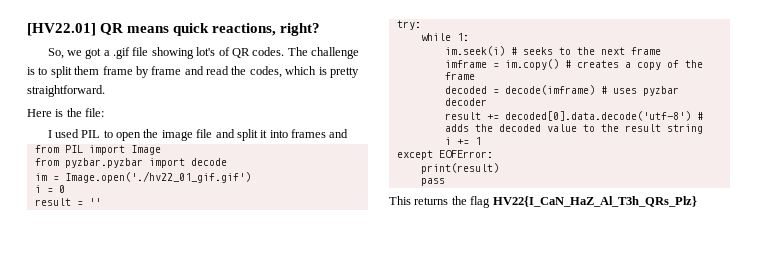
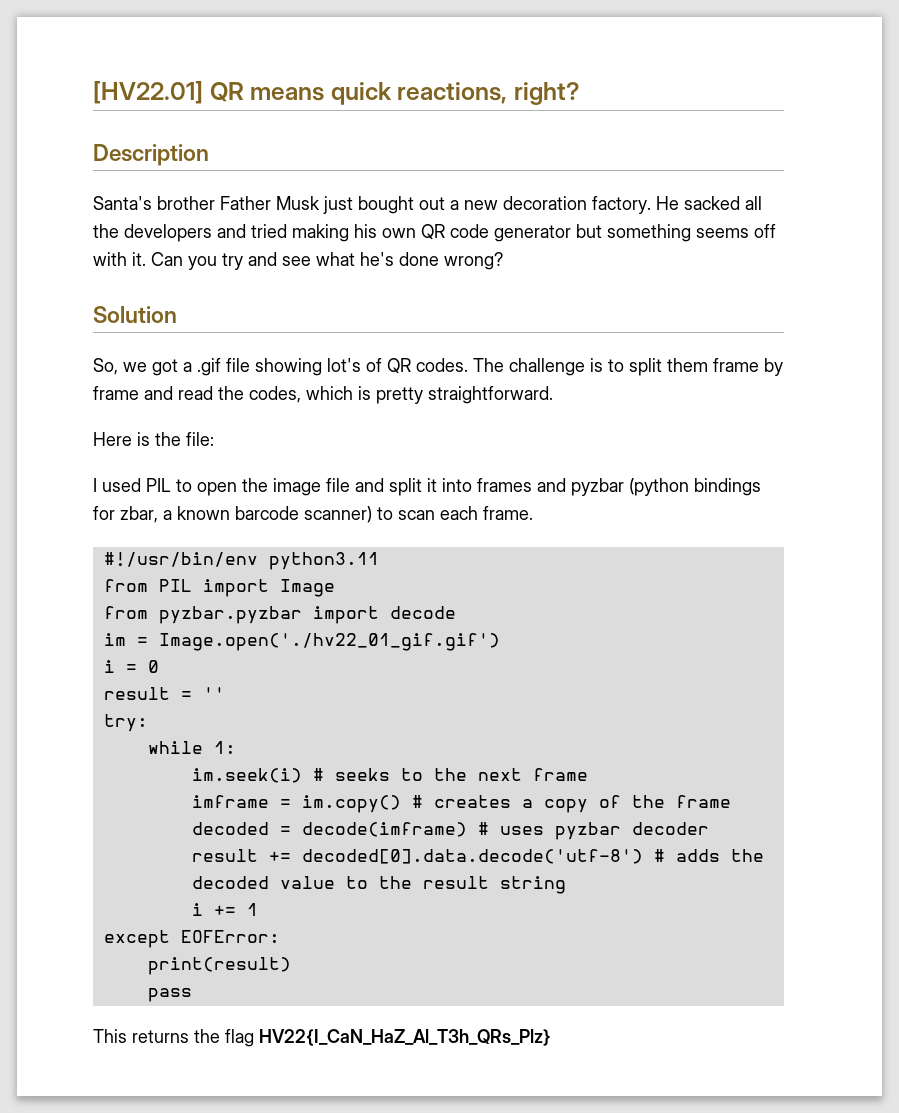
+ Description
+ Santa's brother Father Musk just bought out a new decoration factory. He sacked all the developers and tried making his own QR code generator but something seems off with it. Can you try and see what he's done wrong?
+ Solution
- I used PIL to open the image file and split it into frames and
+ I used PIL to open the image file and split it into frames and pyzbar (python bindings for zbar, a known barcode scanner) to scan each frame.
+ #!/usr/bin/env python3.11

